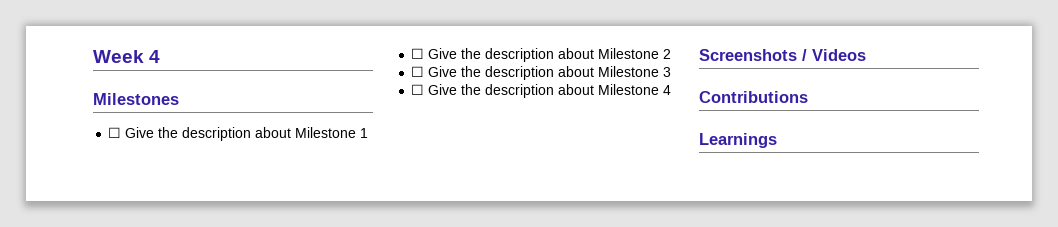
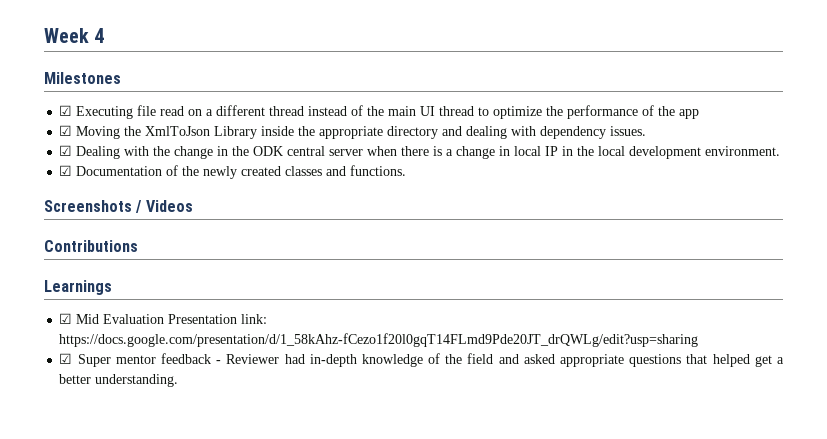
- ☐ Give the description about Milestone 1
- ☐ Give the description about Milestone 2
- ☐ Give the description about Milestone 3
- ☐ Give the description about Milestone 4
+ ☑ Executing file read on a different thread instead of the main UI thread to optimize the performance of the app
+ ☑ Moving the XmlToJson Library inside the appropriate directory and dealing with dependency issues.
+ ☑ Dealing with the change in the ODK central server when there is a change in local IP in the local development environment.
+ ☑ Documentation of the newly created classes and functions.
+ ☑ Mid Evaluation Presentation link: https://docs.google.com/presentation/d/1_58kAhz-fCezo1f20l0gqT14FLmd9Pde20JT_drQWLg/edit?usp=sharing
+ ☑ Super mentor feedback - Reviewer had in-depth knowledge of the field and asked appropriate questions that helped get a better understanding.

